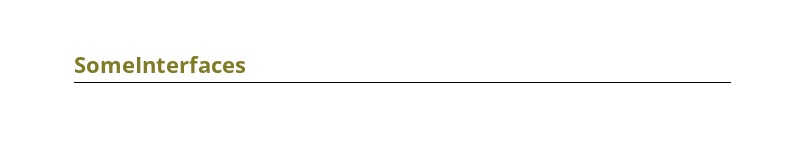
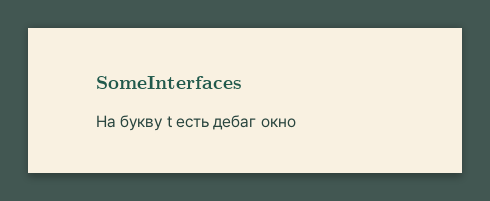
+ На букву t есть дебаг окно

